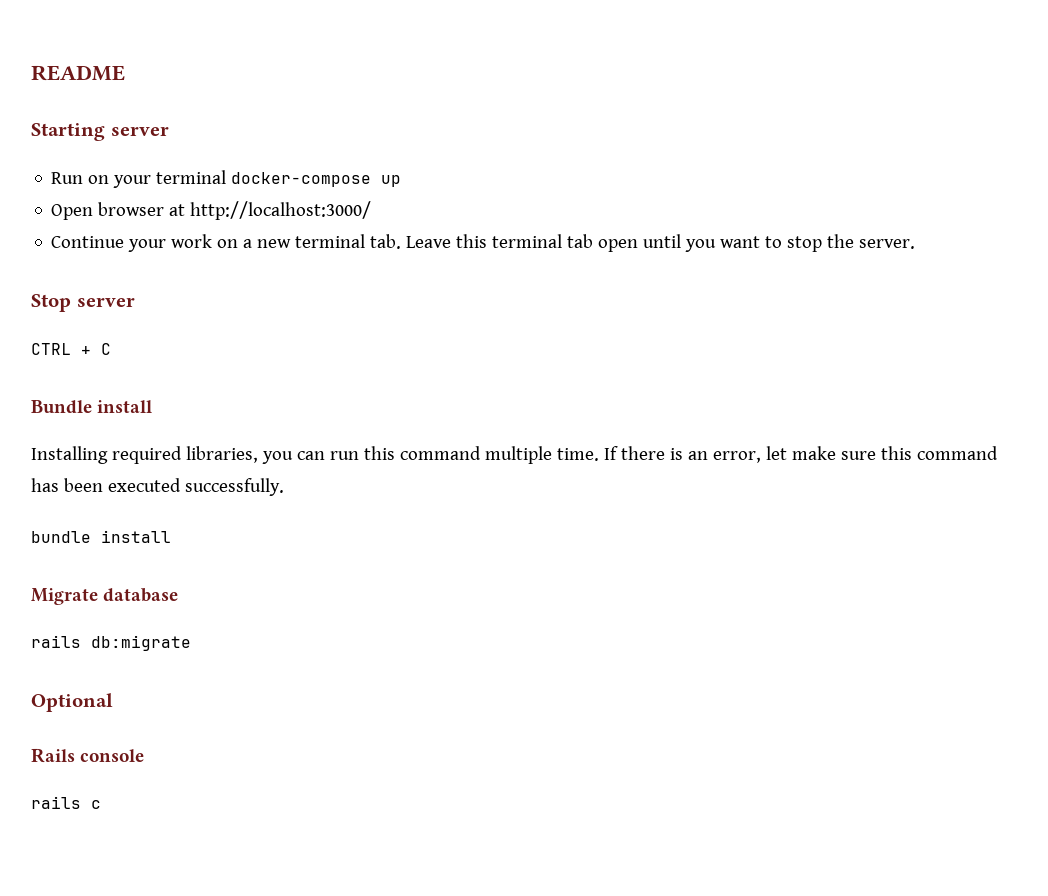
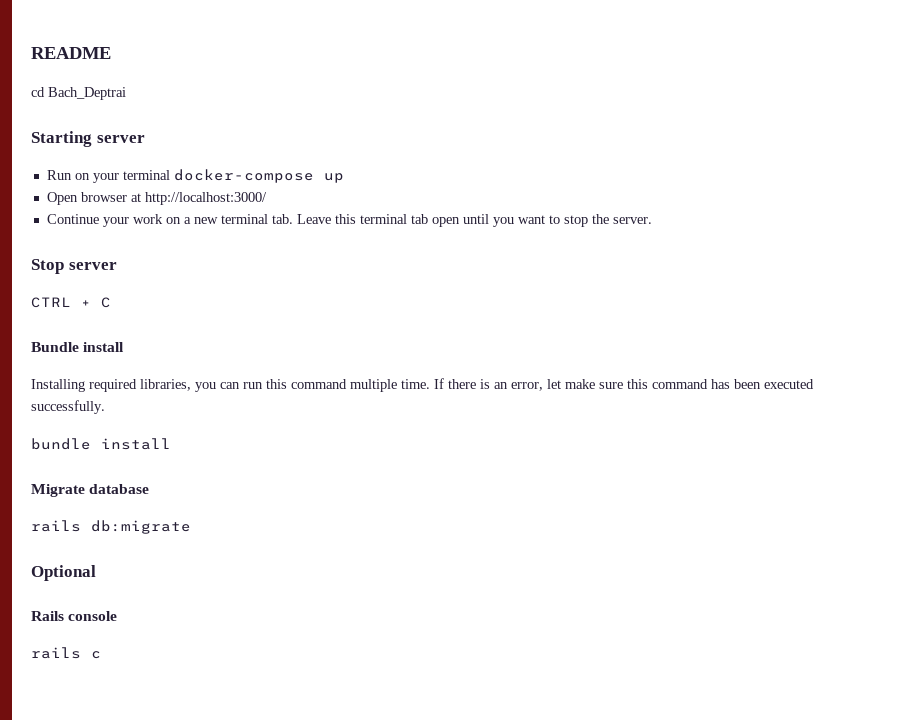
+ cd Bach_Deptrai

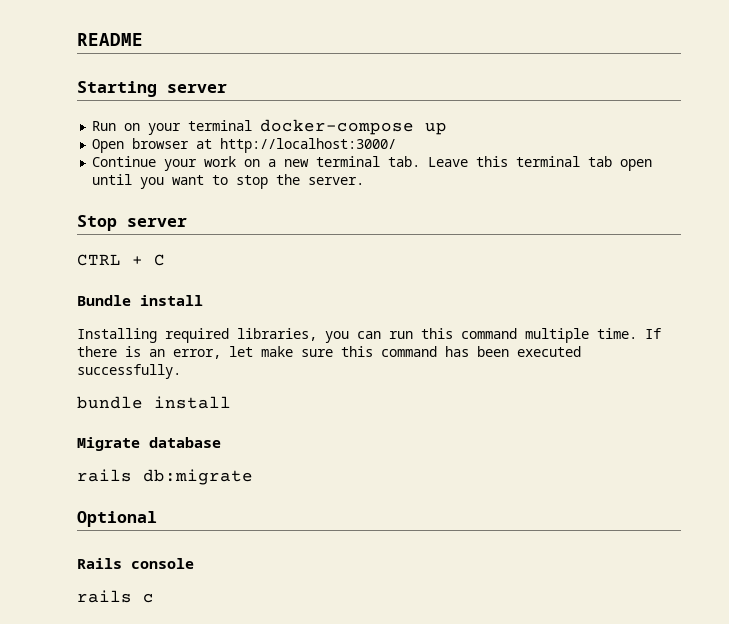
- cd Bach_Deptrai

